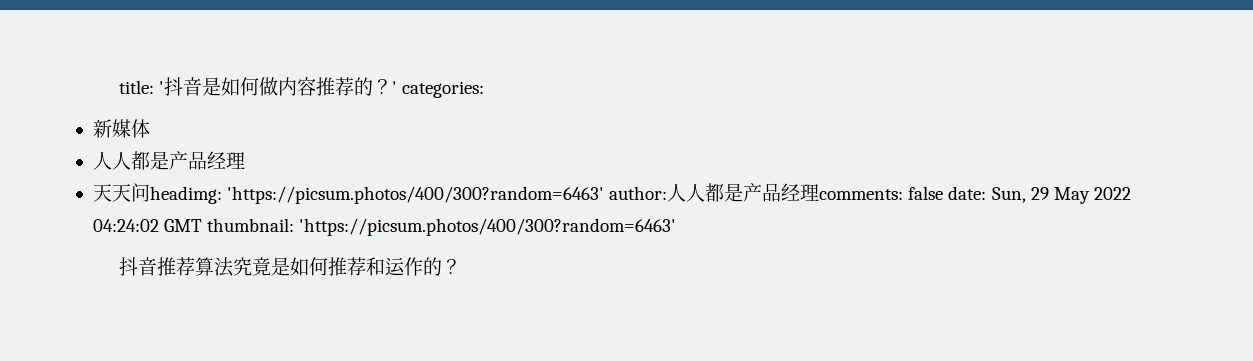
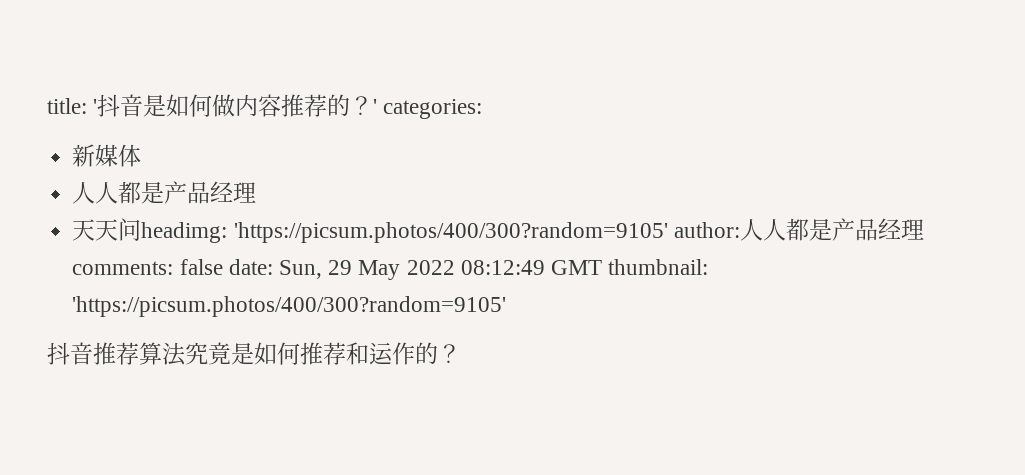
- 天天问headimg: 'https://picsum.photos/400/300?random=6463' author:人人都是产品经理comments: false date: Sun, 29 May 2022 04:24:02 GMT thumbnail: 'https://picsum.photos/400/300?random=6463'
+ 天天问headimg: 'https://picsum.photos/400/300?random=9105' author:人人都是产品经理comments: false date: Sun, 29 May 2022 08:12:49 GMT thumbnail: 'https://picsum.photos/400/300?random=9105'

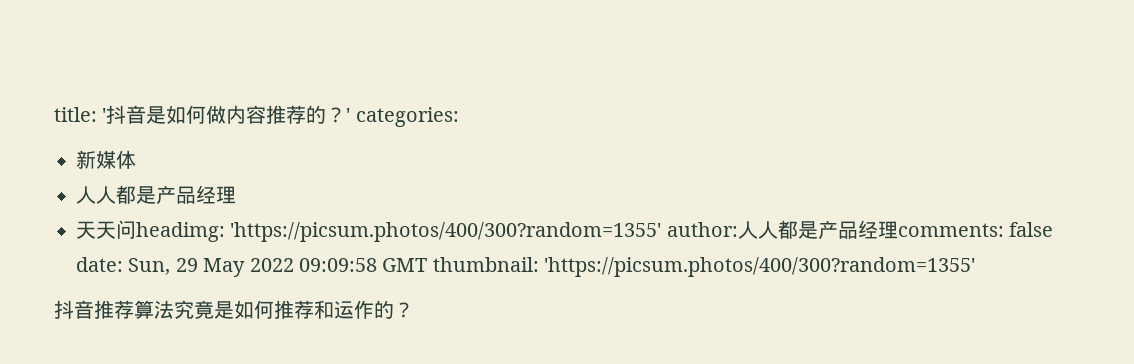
- 天天问headimg: 'https://picsum.photos/400/300?random=9105' author:人人都是产品经理comments: false date: Sun, 29 May 2022 08:12:49 GMT thumbnail: 'https://picsum.photos/400/300?random=9105'
+ 天天问headimg: 'https://picsum.photos/400/300?random=1355' author:人人都是产品经理comments: false date: Sun, 29 May 2022 09:09:58 GMT thumbnail: 'https://picsum.photos/400/300?random=1355'

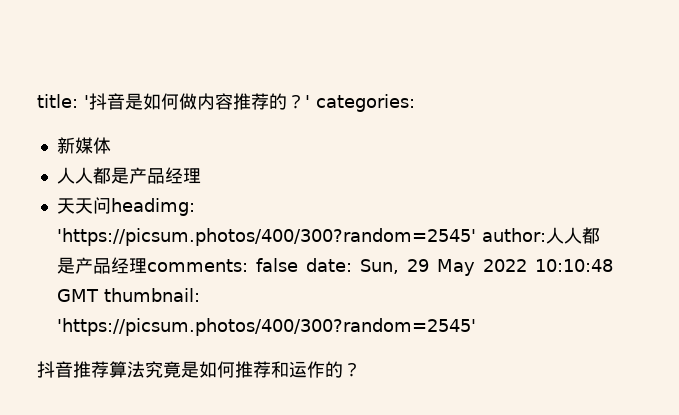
- 天天问headimg: 'https://picsum.photos/400/300?random=1355' author:人人都是产品经理comments: false date: Sun, 29 May 2022 09:09:58 GMT thumbnail: 'https://picsum.photos/400/300?random=1355'
+ 天天问headimg: 'https://picsum.photos/400/300?random=2545' author:人人都是产品经理comments: false date: Sun, 29 May 2022 10:10:48 GMT thumbnail: 'https://picsum.photos/400/300?random=2545'

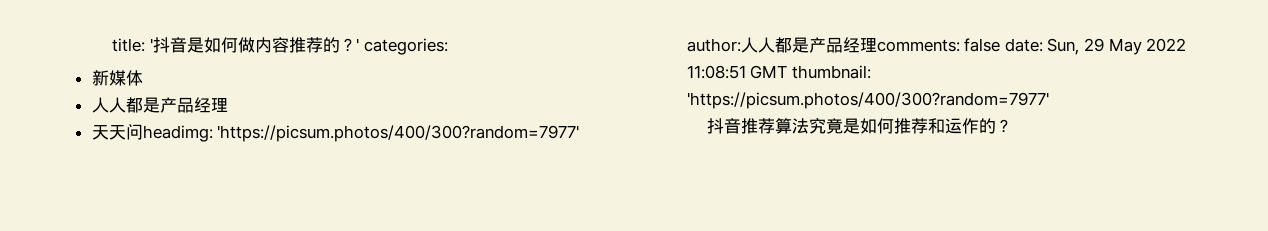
- 天天问headimg: 'https://picsum.photos/400/300?random=2545' author:人人都是产品经理comments: false date: Sun, 29 May 2022 10:10:48 GMT thumbnail: 'https://picsum.photos/400/300?random=2545'
+ 天天问headimg: 'https://picsum.photos/400/300?random=7977' author:人人都是产品经理comments: false date: Sun, 29 May 2022 11:08:51 GMT thumbnail: 'https://picsum.photos/400/300?random=7977'

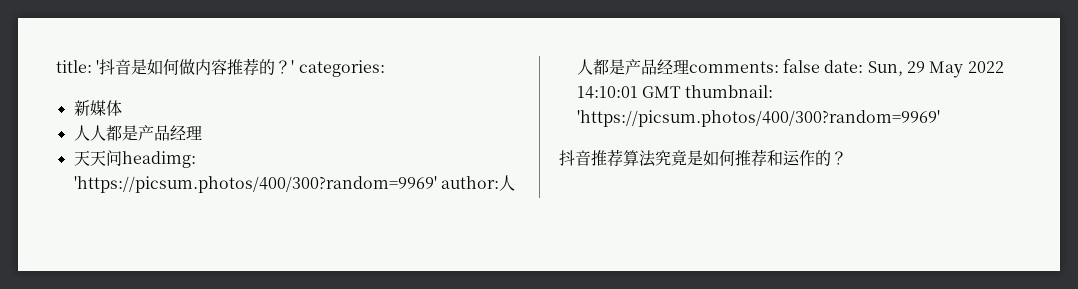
- 天天问headimg: 'https://picsum.photos/400/300?random=7977' author:人人都是产品经理comments: false date: Sun, 29 May 2022 11:08:51 GMT thumbnail: 'https://picsum.photos/400/300?random=7977'
+ 天天问headimg: 'https://picsum.photos/400/300?random=9969' author:人人都是产品经理comments: false date: Sun, 29 May 2022 14:10:01 GMT thumbnail: 'https://picsum.photos/400/300?random=9969'

